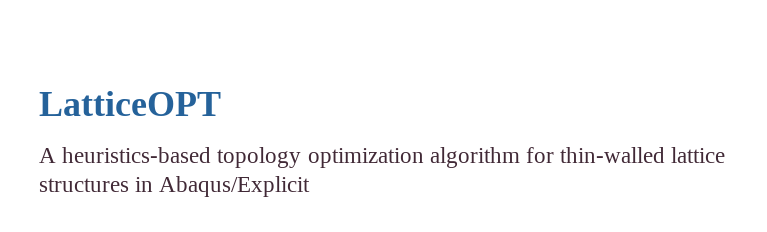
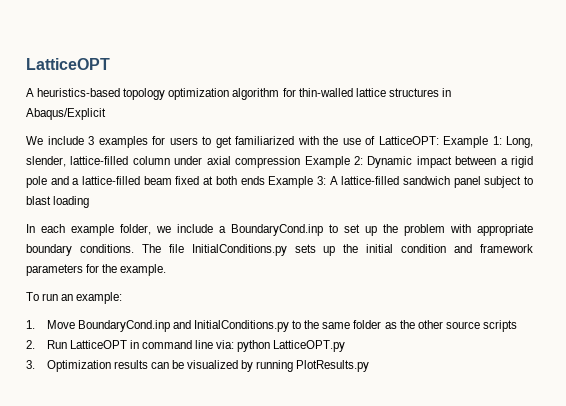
+ We include 3 examples for users to get familiarized with the use of LatticeOPT: Example 1: Long, slender, lattice-filled column under axial compression Example 2: Dynamic impact between a rigid pole and a lattice-filled beam fixed at both ends Example 3: A lattice-filled sandwich panel subject to blast loading
+ In each example folder, we include a BoundaryCond.inp to set up the problem with appropriate boundary conditions. The file InitialConditions.py sets up the initial condition and framework parameters for the example.
+ To run an example:
+ 1. Move BoundaryCond.inp and InitialConditions.py to the same folder as the other source scripts
+ 2. Run LatticeOPT in command line via: python LatticeOPT.py
+ 3. Optimization results can be visualized by running PlotResults.py

